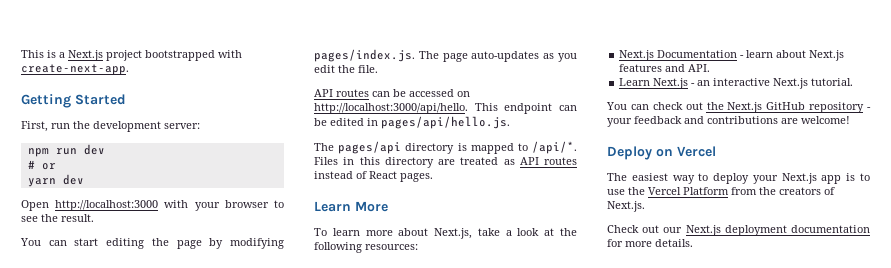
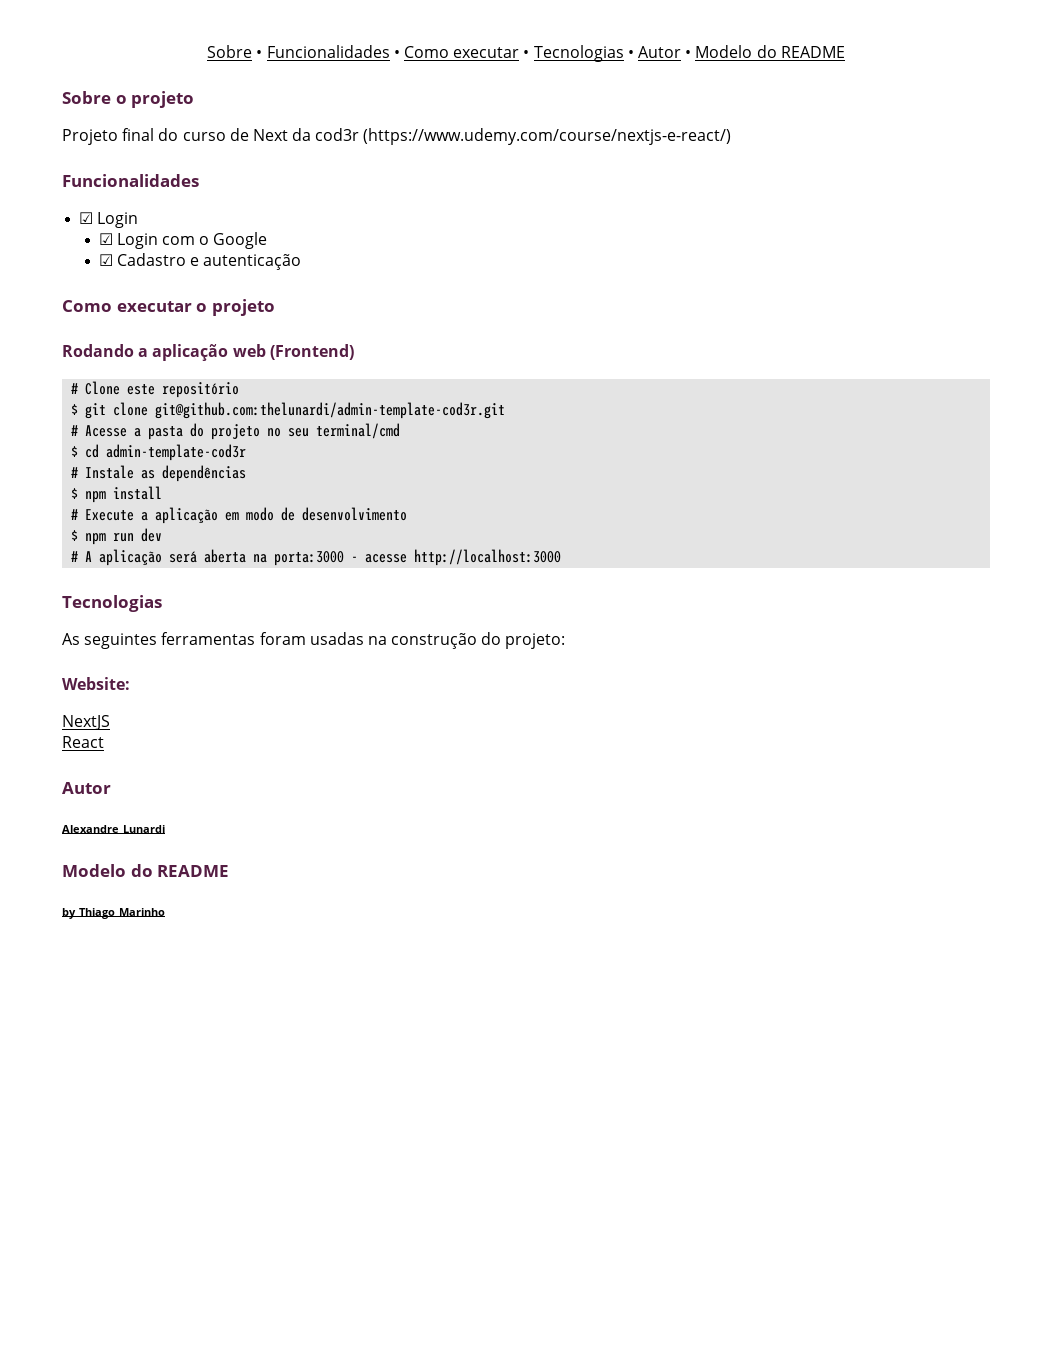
- This is a Next.js project bootstrapped with create-next-app.
- Getting Started
- First, run the development server:
- npm run dev
- # or
- yarn dev
- Open http://localhost:3000 with your browser to see the result.
- You can start editing the page by modifying pages/index.js. The page auto-updates as you edit the file.
- API routes can be accessed on http://localhost:3000/api/hello. This endpoint can be edited in pages/api/hello.js.
- The pages/api directory is mapped to /api/*. Files in this directory are treated as API routes instead of React pages.
- Learn More
- To learn more about Next.js, take a look at the following resources:
- Next.js Documentation - learn about Next.js features and API.
- Learn Next.js - an interactive Next.js tutorial.
- You can check out the Next.js GitHub repository - your feedback and contributions are welcome!
- Deploy on Vercel
- The easiest way to deploy your Next.js app is to use the Vercel Platform from the creators of Next.js.
- Check out our Next.js deployment documentation for more details.
+ Sobre • Funcionalidades • Como executar • Tecnologias • Autor • Modelo do README
+ Sobre o projeto
+ Projeto final do curso de Next da cod3r (https://www.udemy.com/course/nextjs-e-react/)
+ Funcionalidades
+ ☑ Login
+ ☑ Login com o Google
+ ☑ Cadastro e autenticação
+ Como executar o projeto
+ Rodando a aplicação web (Frontend)
+ # Clone este repositório
+ $ git clone git@github.com:thelunardi/admin-template-cod3r.git
+ # Acesse a pasta do projeto no seu terminal/cmd
+ $ cd admin-template-cod3r
+ # Instale as dependências
+ $ npm install
+ # Execute a aplicação em modo de desenvolvimento
+ $ npm run dev
+ # A aplicação será aberta na porta:3000 - acesse http://localhost:3000
+ Tecnologias
+ As seguintes ferramentas foram usadas na construção do projeto:
+ Website:
+ NextJS
+ React
+ Autor
+ Alexandre Lunardi
+ Modelo do README
+ by Thiago Marinho

